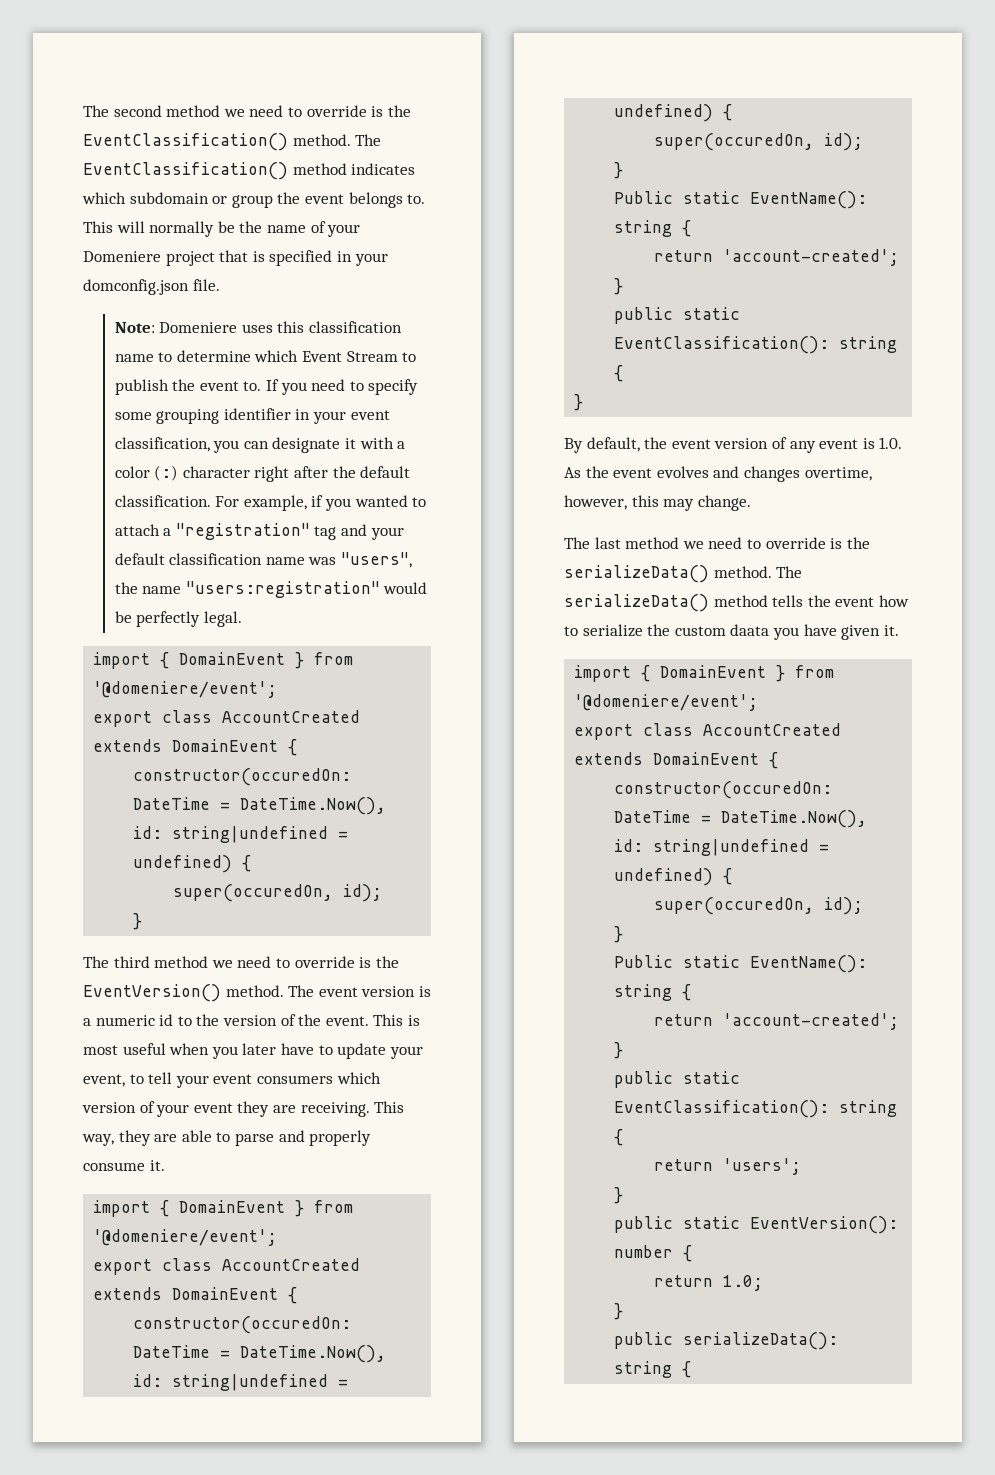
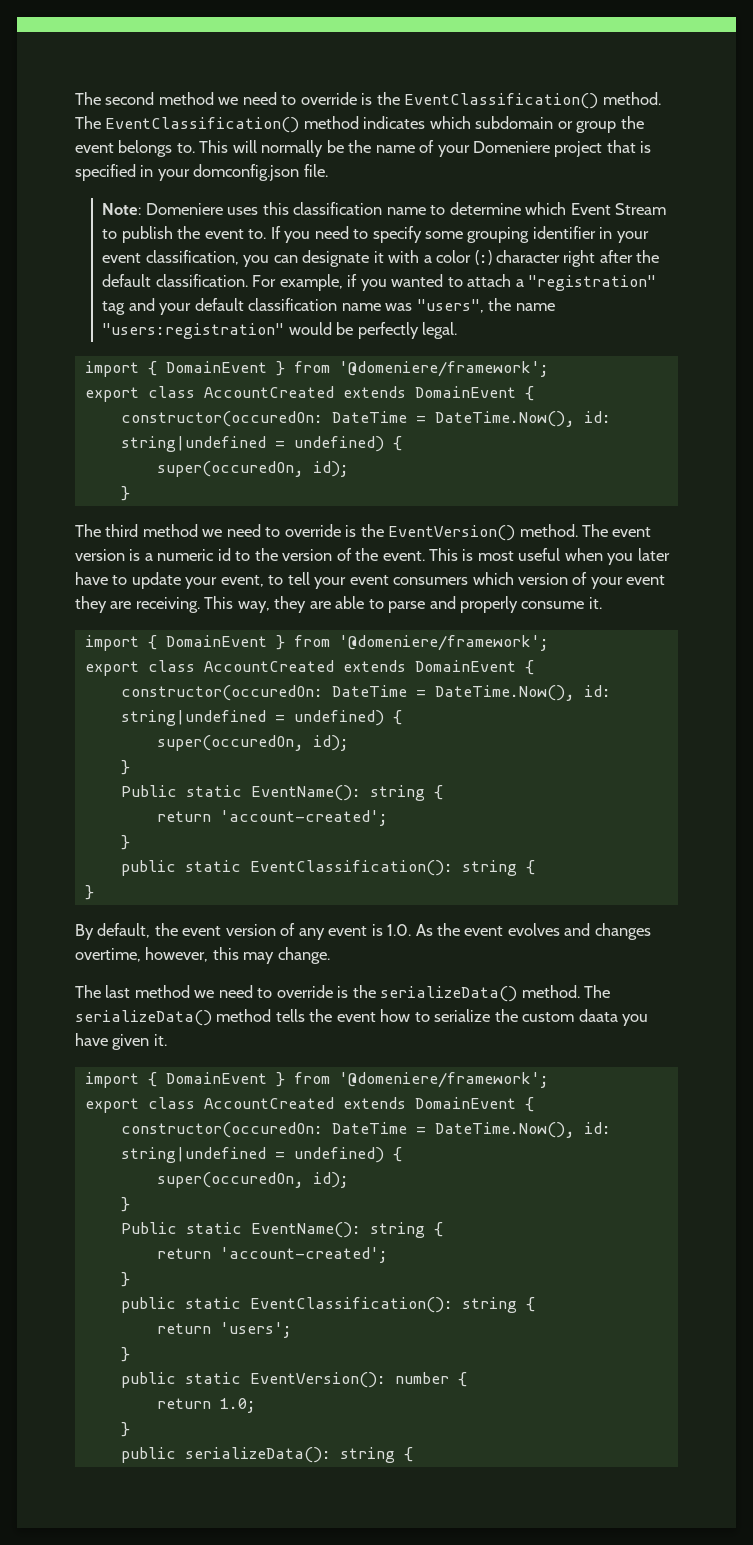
  For example, if you wanted to attach a "registration" tag and your default classification name was "users", the name "users:registration" would be perfectly legal.
- import { DomainEvent } from '@domeniere/event';
+ import { DomainEvent } from '@domeniere/framework';
  This way, they are able to parse and properly consume it.
- import { DomainEvent } from '@domeniere/event';
+ import { DomainEvent } from '@domeniere/framework';
  The serializeData() method tells the event how to serialize the custom daata you have given it.
- import { DomainEvent } from '@domeniere/event';
+ import { DomainEvent } from '@domeniere/framework';

